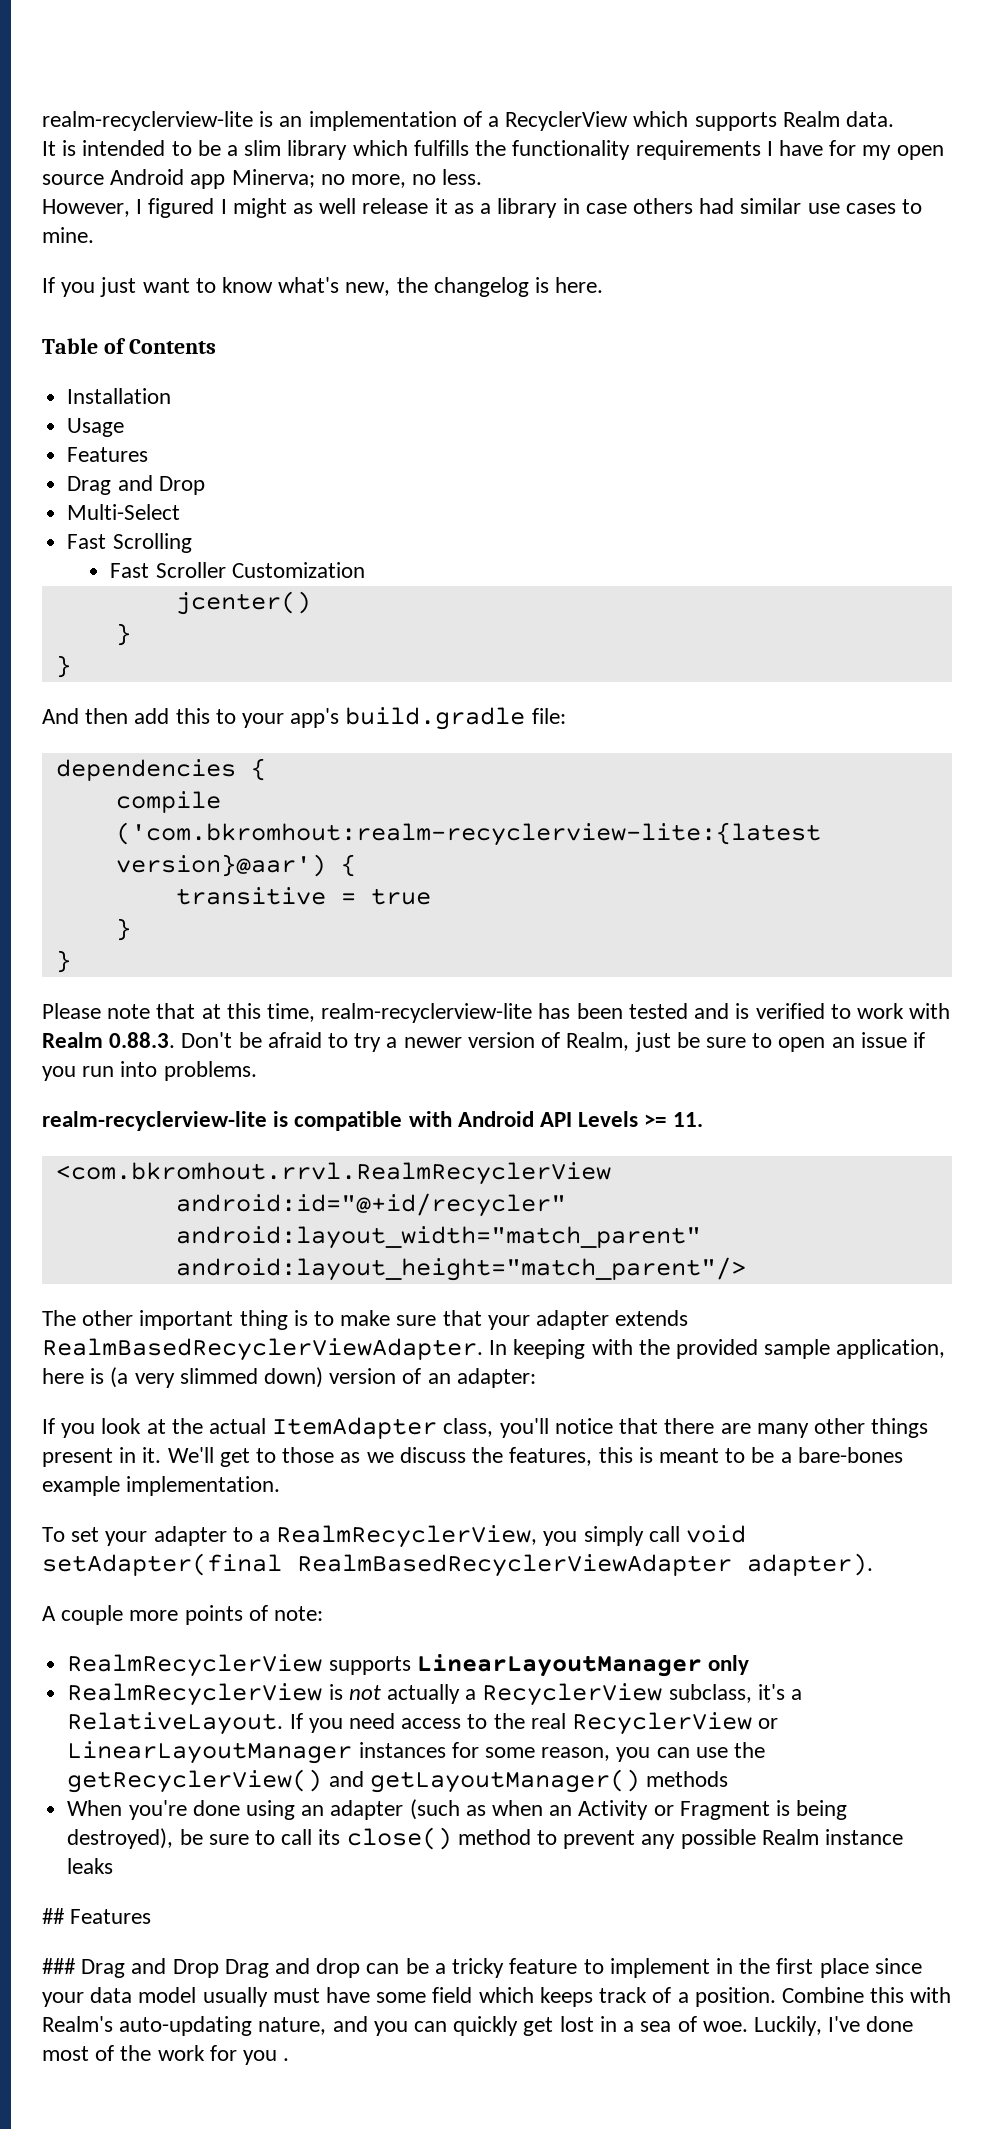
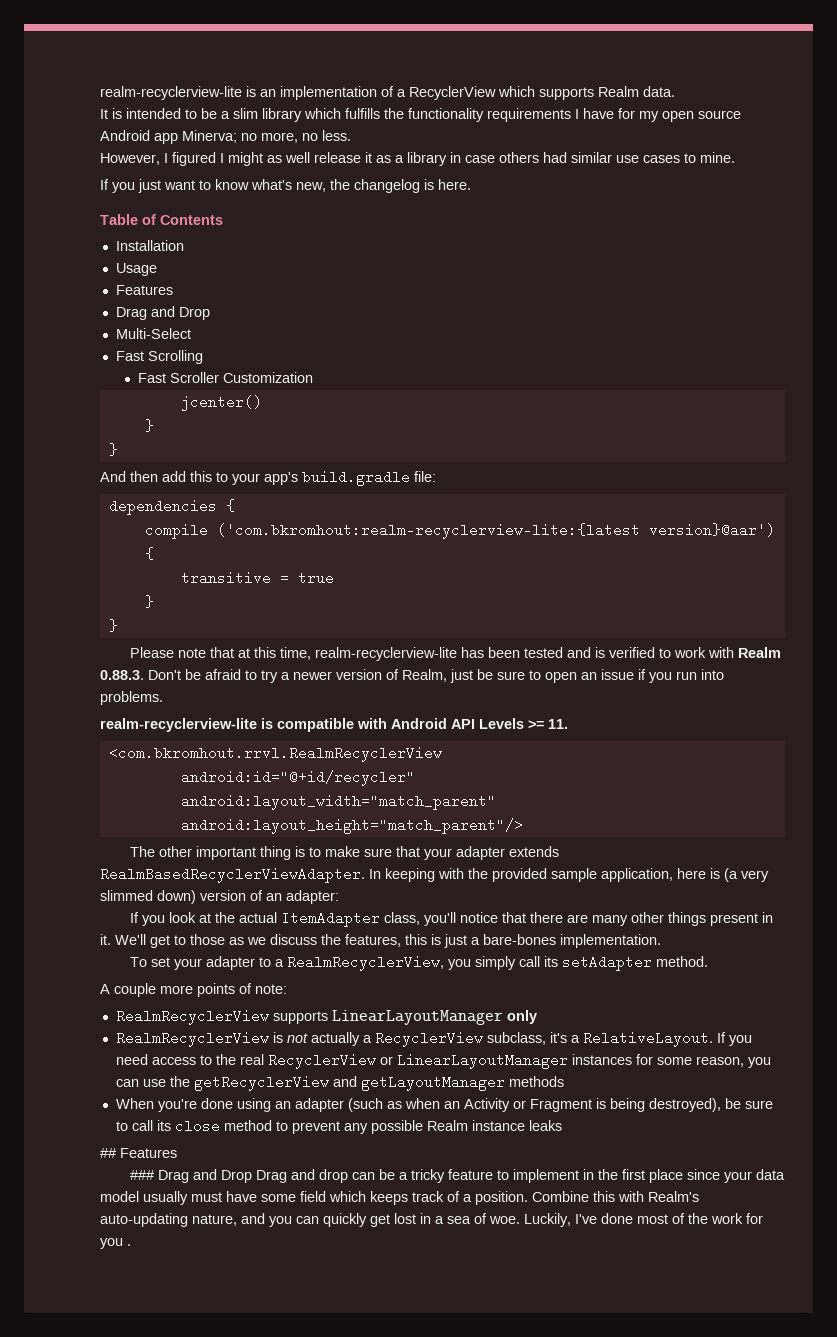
- We'll get to those as we discuss the features, this is meant to be a bare-bones example implementation.
+ We'll get to those as we discuss the features, this is just a bare-bones implementation.
- To set your adapter to a RealmRecyclerView, you simply call void setAdapter(final RealmBasedRecyclerViewAdapter adapter).
+ To set your adapter to a RealmRecyclerView, you simply call its setAdapter method.
- If you need access to the real RecyclerView or LinearLayoutManager instances for some reason, you can use the getRecyclerView() and getLayoutManager() methods
+ If you need access to the real RecyclerView or LinearLayoutManager instances for some reason, you can use the getRecyclerView and getLayoutManager methods
- When you're done using an adapter (such as when an Activity or Fragment is being destroyed), be sure to call its close() method to prevent any possible Realm instance leaks
+ When you're done using an adapter (such as when an Activity or Fragment is being destroyed), be sure to call its close method to prevent any possible Realm instance leaks

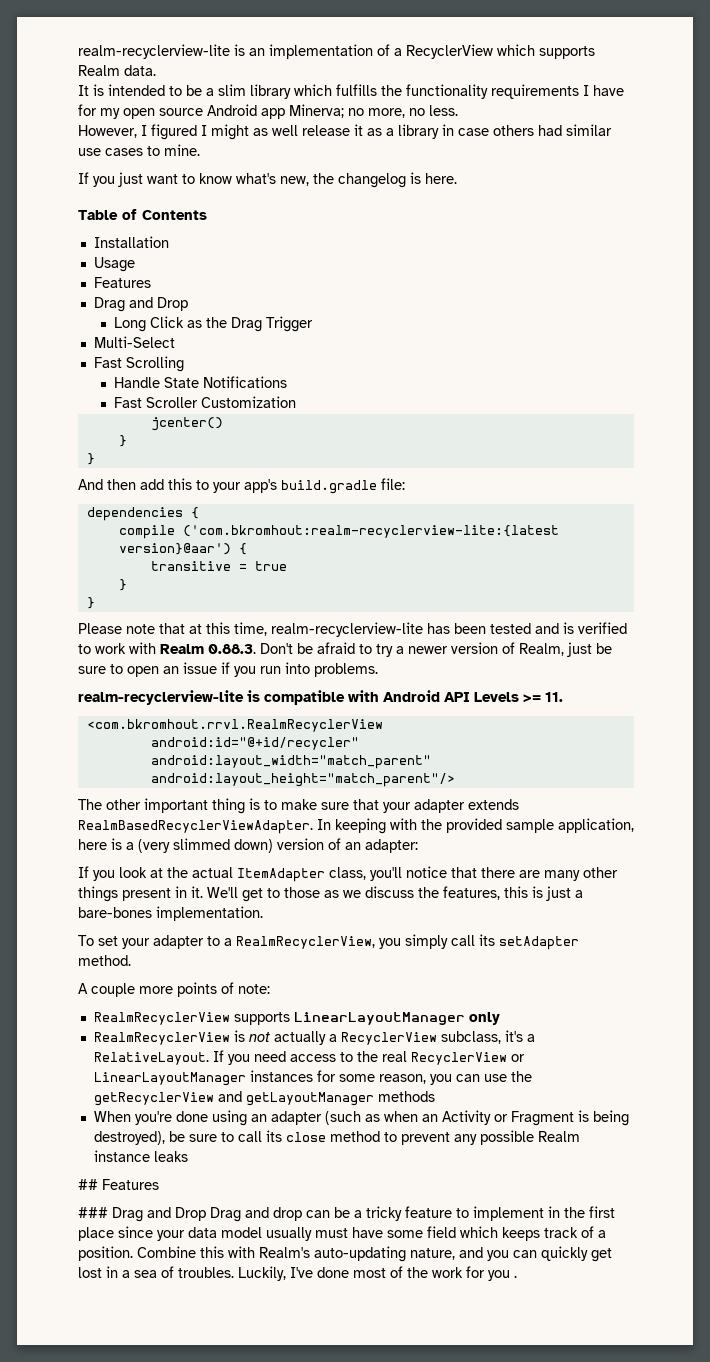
+ Long Click as the Drag Trigger
+ Handle State Notifications
- In keeping with the provided sample application, here is (a very slimmed down) version of an adapter:
+ In keeping with the provided sample application, here is a (very slimmed down) version of an adapter:
- Combine this with Realm's auto-updating nature, and you can quickly get lost in a sea of woe.
+ Combine this with Realm's auto-updating nature, and you can quickly get lost in a sea of troubles.

